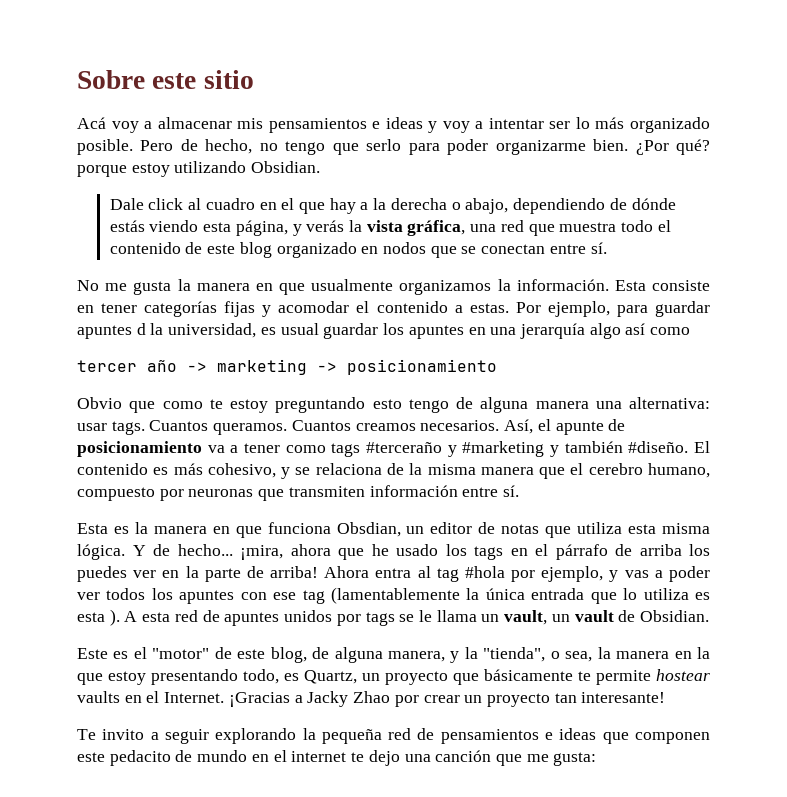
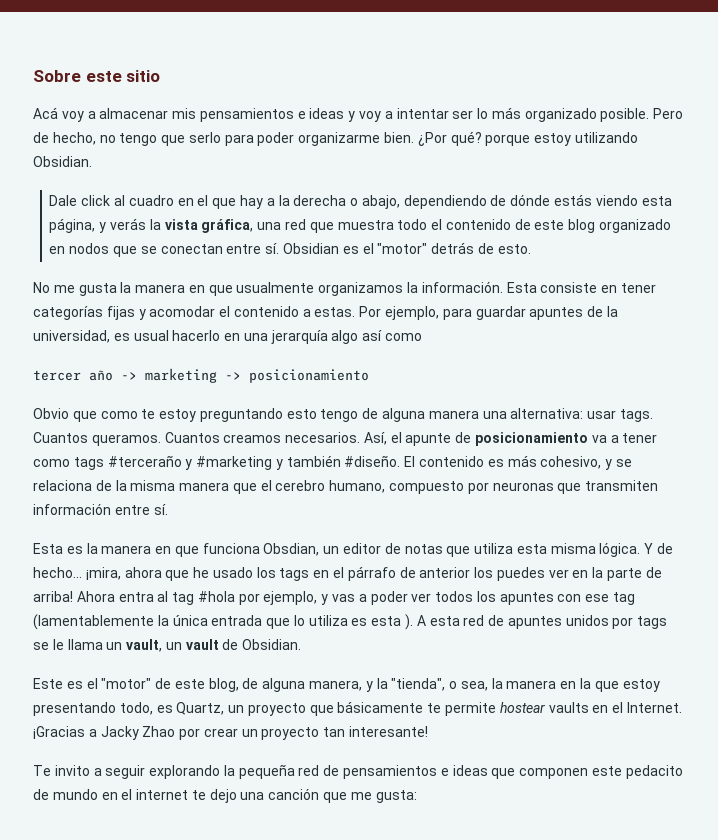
+ Obsidian es el "motor" detrás de esto.
- Por ejemplo, para guardar apuntes d la universidad, es usual guardar los apuntes en una jerarquía algo así como
+ Por ejemplo, para guardar apuntes de la universidad, es usual hacerlo en una jerarquía algo así como
- ¡mira, ahora que he usado los tags en el párrafo de arriba los puedes ver en la parte de arriba!
+ ¡mira, ahora que he usado los tags en el párrafo de anterior los puedes ver en la parte de arriba!

